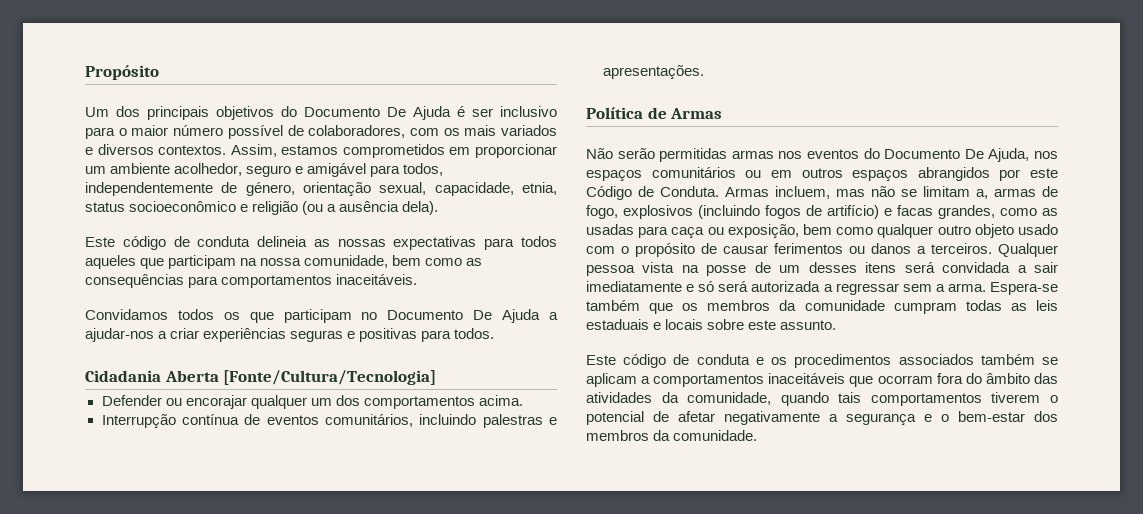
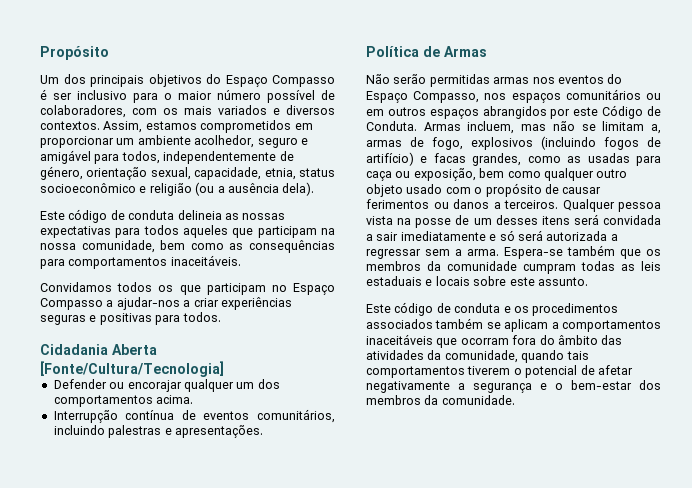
- Um dos principais objetivos do Documento De Ajuda é ser inclusivo para o maior número possível de colaboradores, com os mais variados e diversos contextos.
+ Um dos principais objetivos do Espaço Compasso é ser inclusivo para o maior número possível de colaboradores, com os mais variados e diversos contextos.
- Convidamos todos os que participam no Documento De Ajuda a ajudar-nos a criar experiências seguras e positivas para todos.
+ Convidamos todos os que participam no Espaço Compasso a ajudar-nos a criar experiências seguras e positivas para todos.
- Não serão permitidas armas nos eventos do Documento De Ajuda, nos espaços comunitários ou em outros espaços abrangidos por este Código de Conduta.
+ Não serão permitidas armas nos eventos do Espaço Compasso, nos espaços comunitários ou em outros espaços abrangidos por este Código de Conduta.

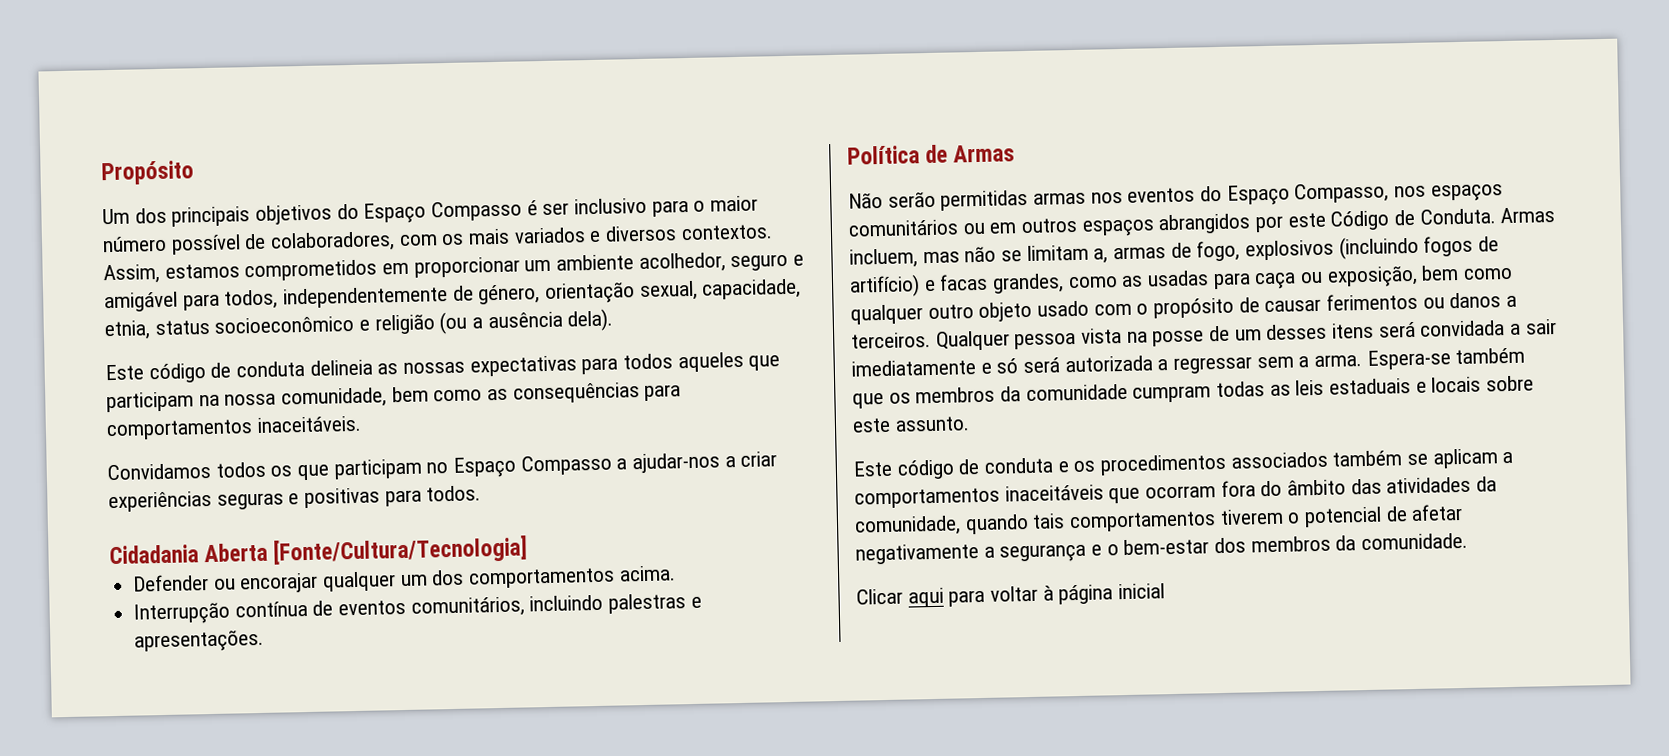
+ Clicar aqui para voltar à página inicial

